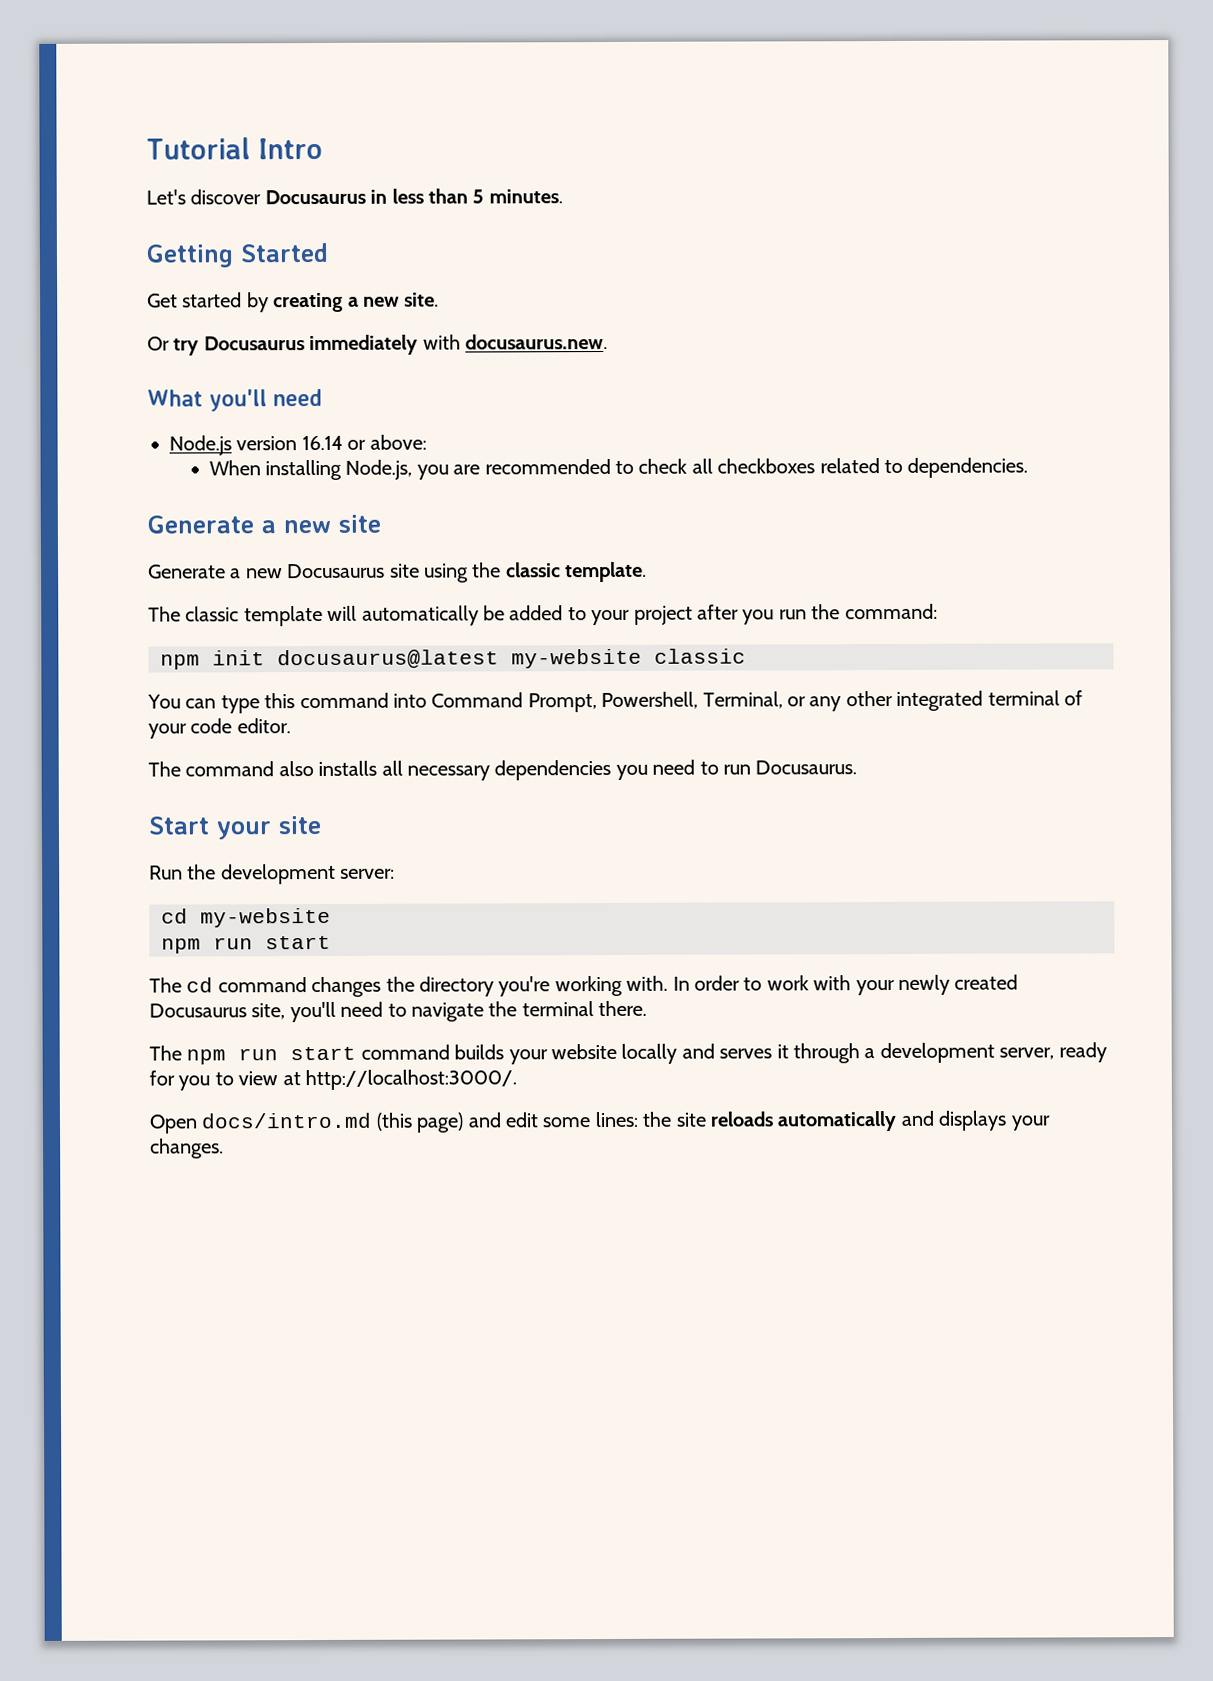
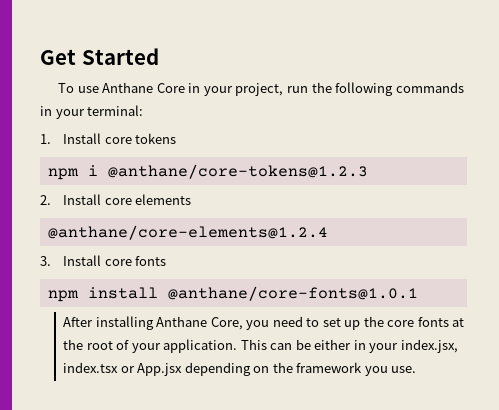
- Tutorial Intro
- Let's discover Docusaurus in less than 5 minutes.
- Getting Started
- Get started by creating a new site.
- Or try Docusaurus immediately with docusaurus.new.
- What you'll need
- Node.js version 16.14 or above:
- When installing Node.js, you are recommended to check all checkboxes related to dependencies.
- Generate a new site
- Generate a new Docusaurus site using the classic template.
- The classic template will automatically be added to your project after you run the command:
- npm init docusaurus@latest my-website classic
- You can type this command into Command Prompt, Powershell, Terminal, or any other integrated terminal of your code editor.
- The command also installs all necessary dependencies you need to run Docusaurus.
- Start your site
- Run the development server:
- cd my-website
- npm run start
- The cd command changes the directory you're working with. In order to work with your newly created Docusaurus site, you'll need to navigate the terminal there.
- The npm run start command builds your website locally and serves it through a development server, ready for you to view at http://localhost:3000/.
- Open docs/intro.md (this page) and edit some lines: the site reloads automatically and displays your changes.
+ Get Started
+ To use Anthane Core in your project, run the following commands in your terminal:
+ 1. Install core tokens
+ npm i @anthane/core-tokens@1.2.3
+ 2. Install core elements
+ @anthane/core-elements@1.2.4
+ 3. Install core fonts
+ npm install @anthane/core-fonts@1.0.1
+ After installing Anthane Core, you need to set up the core fonts at the root of your application. This can be either in your index.jsx, index.tsx or App.jsx depending on the framework you use.

